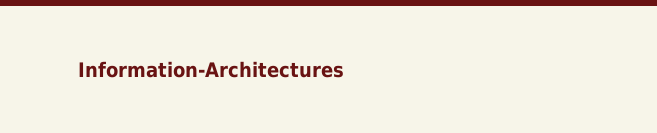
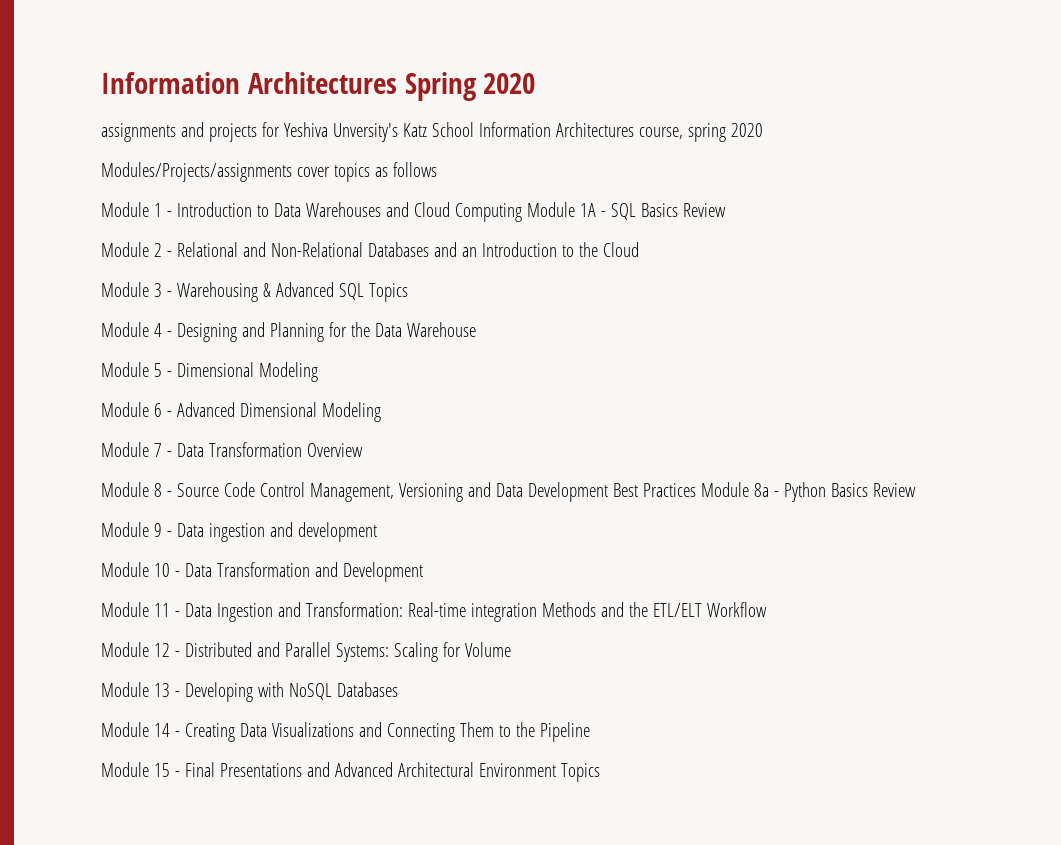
- Information-Architectures
+ Information Architectures Spring 2020
+ assignments and projects for Yeshiva Unversity's Katz School Information Architectures course, spring 2020
+ Modules/Projects/assignments cover topics as follows
+ Module 1 - Introduction to Data Warehouses and Cloud Computing Module 1A - SQL Basics Review
+ Module 2 - Relational and Non-Relational Databases and an Introduction to the Cloud
+ Module 3 - Warehousing & Advanced SQL Topics
+ Module 4 - Designing and Planning for the Data Warehouse
+ Module 5 - Dimensional Modeling
+ Module 6 - Advanced Dimensional Modeling
+ Module 7 - Data Transformation Overview
+ Module 8 - Source Code Control Management, Versioning and Data Development Best Practices Module 8a - Python Basics Review
+ Module 9 - Data ingestion and development
+ Module 10 - Data Transformation and Development
+ Module 11 - Data Ingestion and Transformation: Real-time integration Methods and the ETL/ELT Workflow
+ Module 12 - Distributed and Parallel Systems: Scaling for Volume
+ Module 13 - Developing with NoSQL Databases
+ Module 14 - Creating Data Visualizations and Connecting Them to the Pipeline
+ Module 15 - Final Presentations and Advanced Architectural Environment Topics

